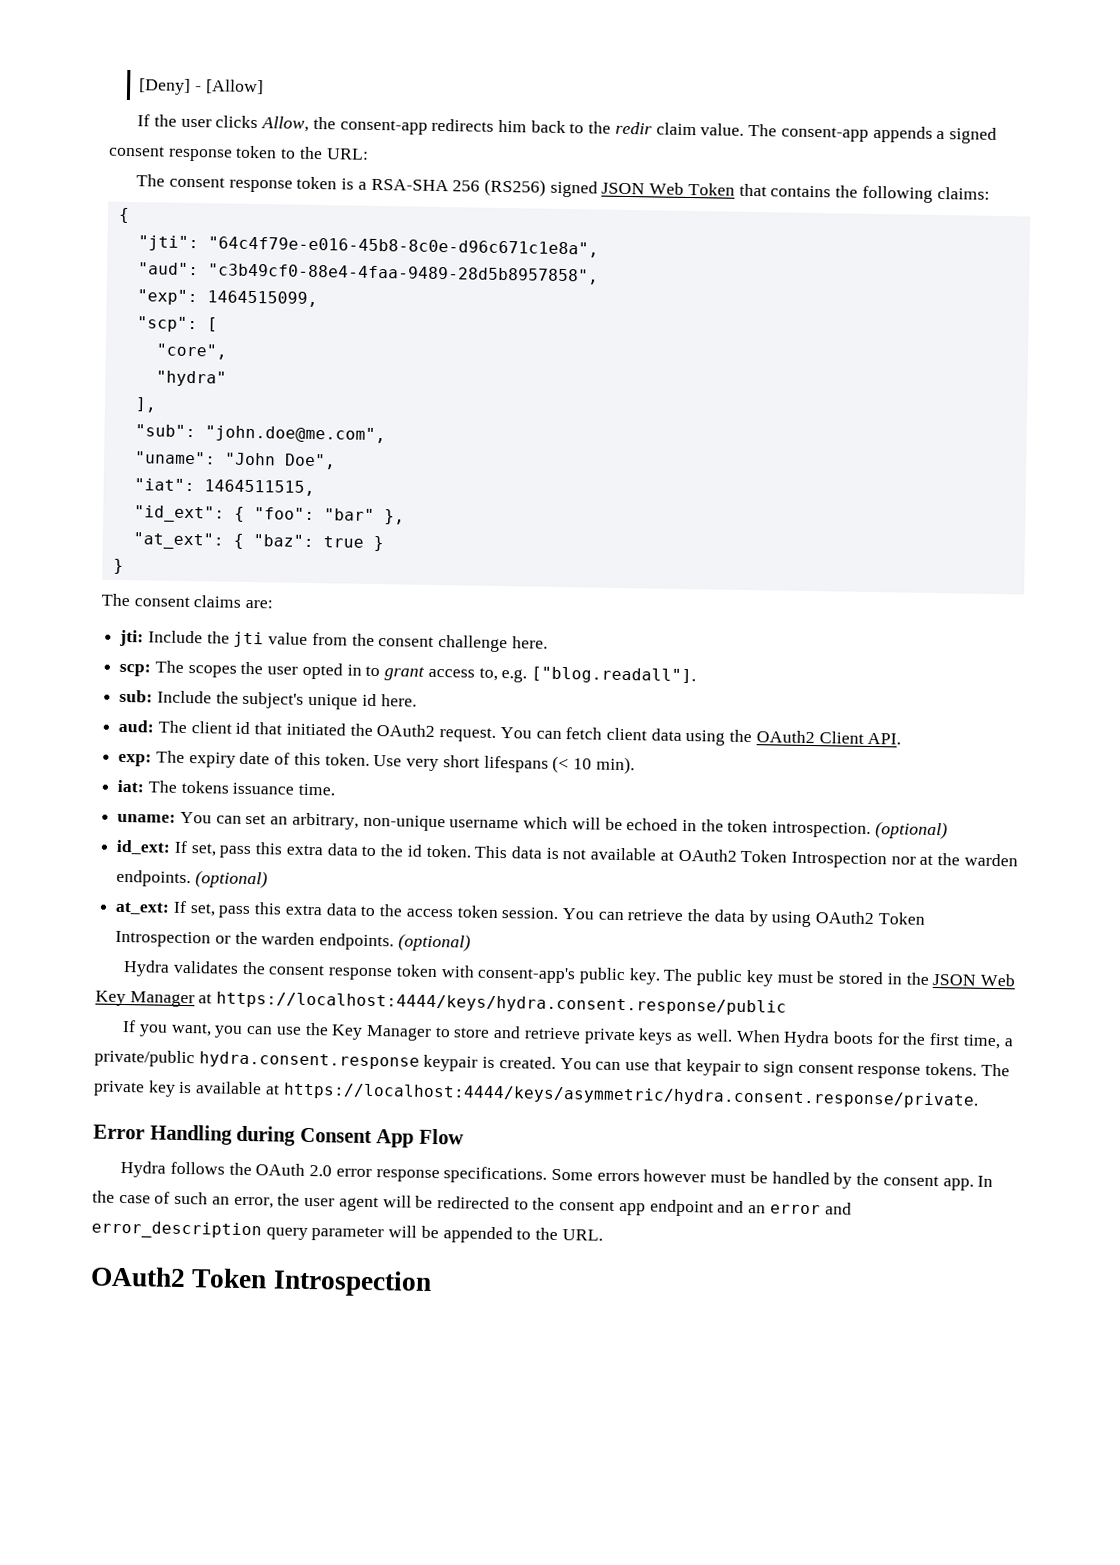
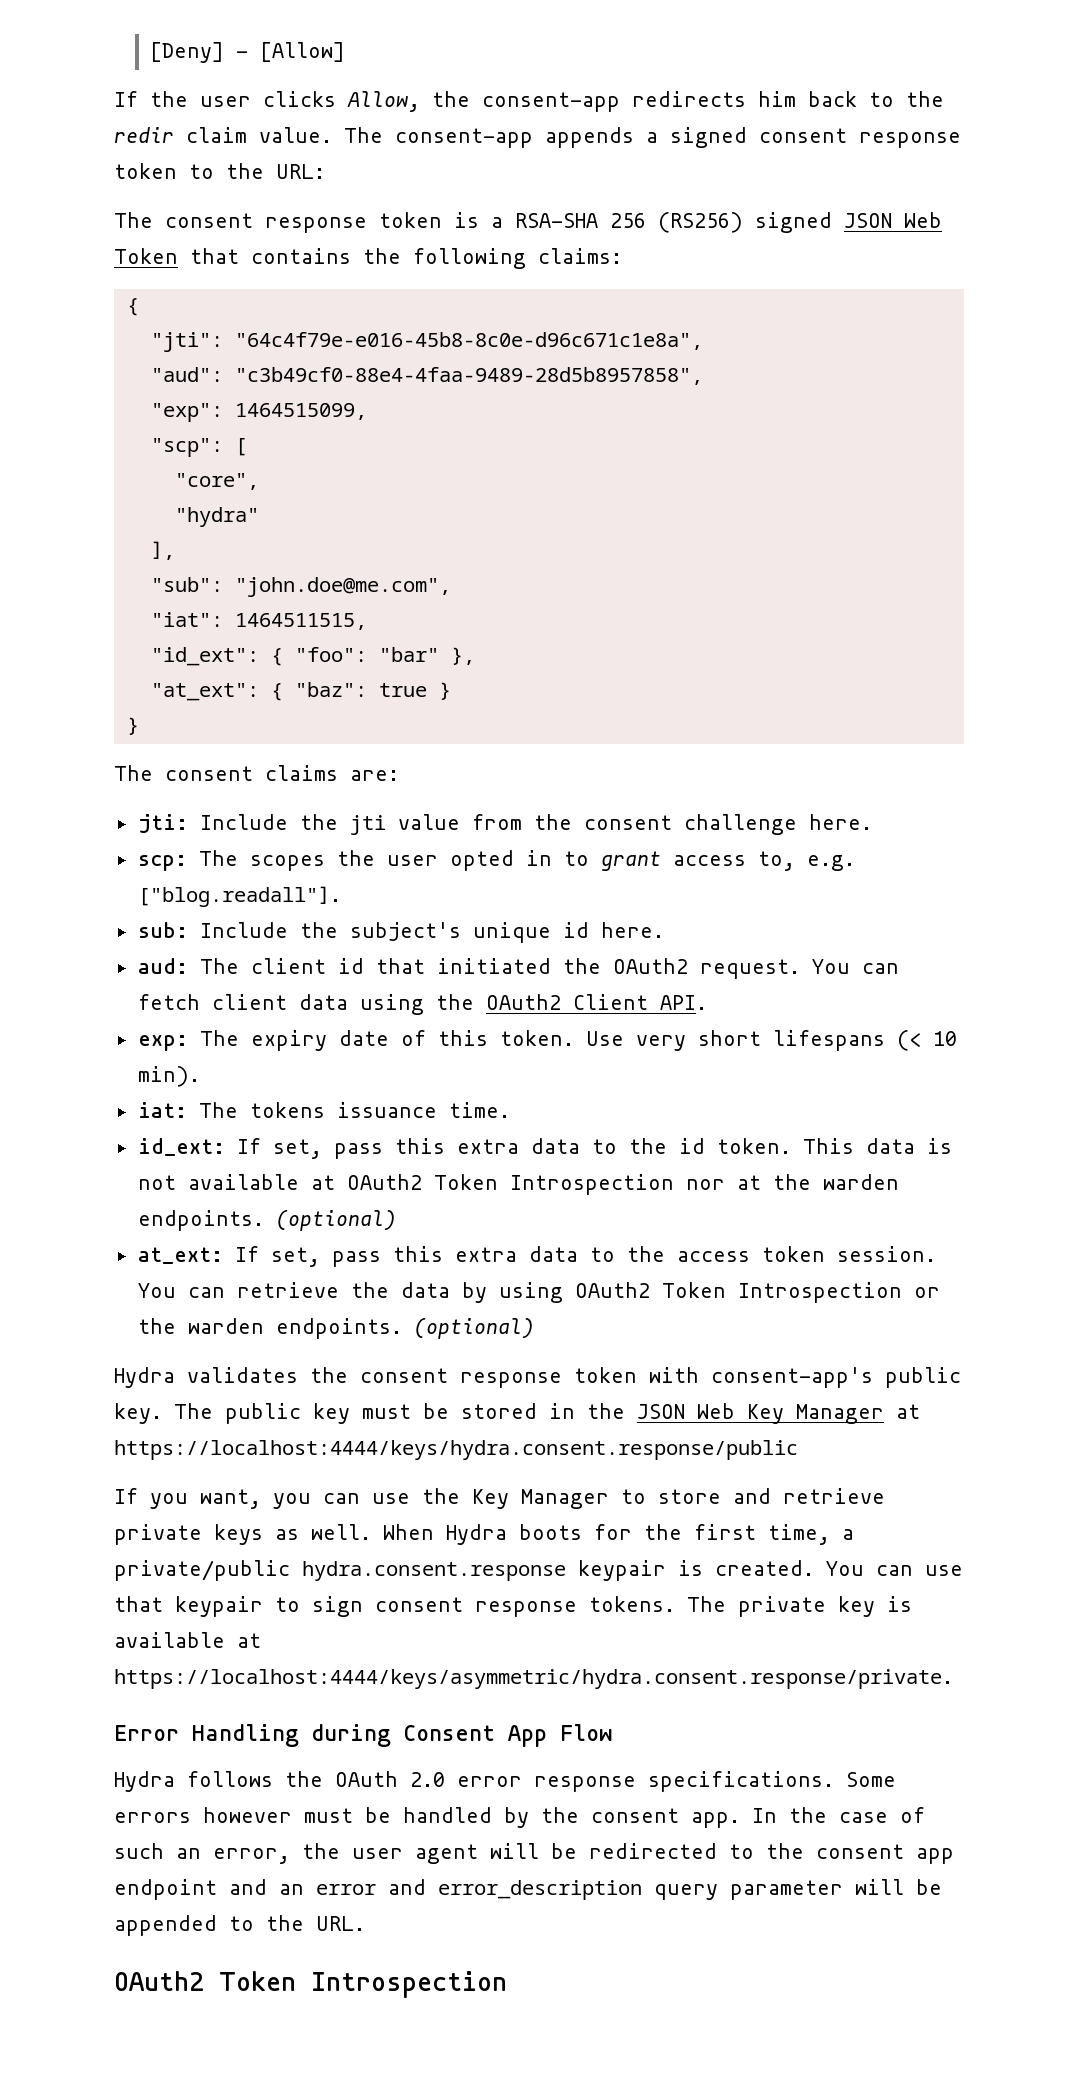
- "uname": "John Doe",
- uname: You can set an arbitrary, non-unique username which will be echoed in the token introspection. (optional)

